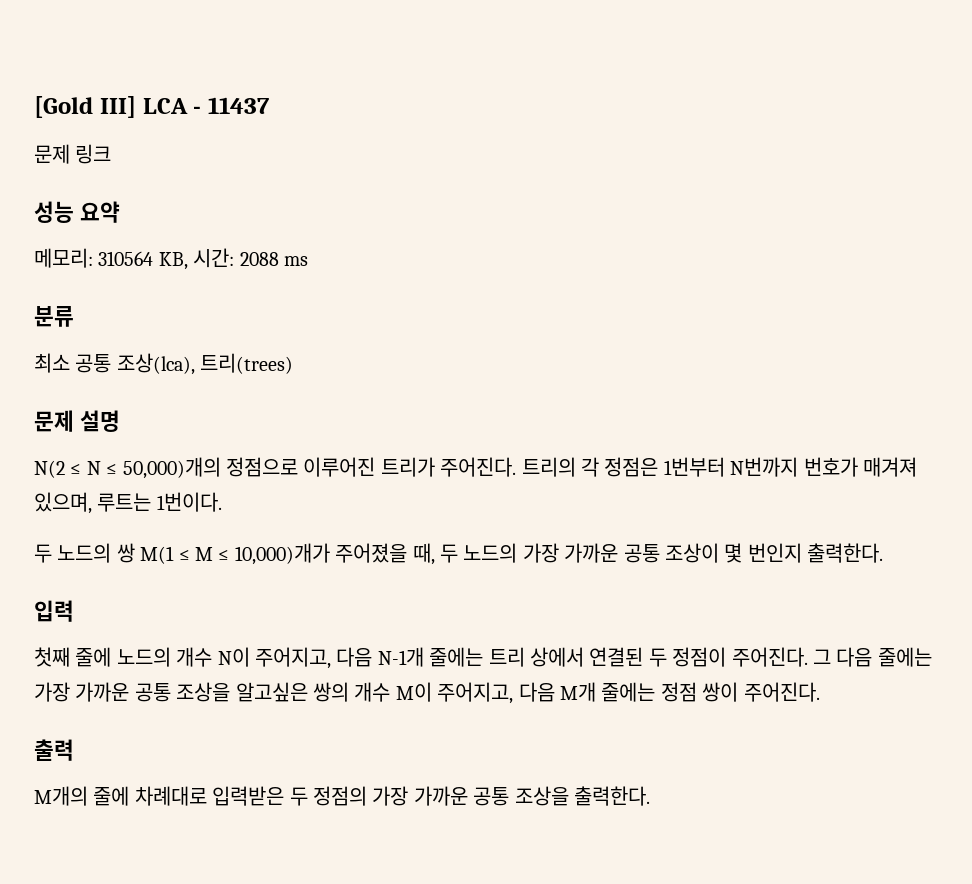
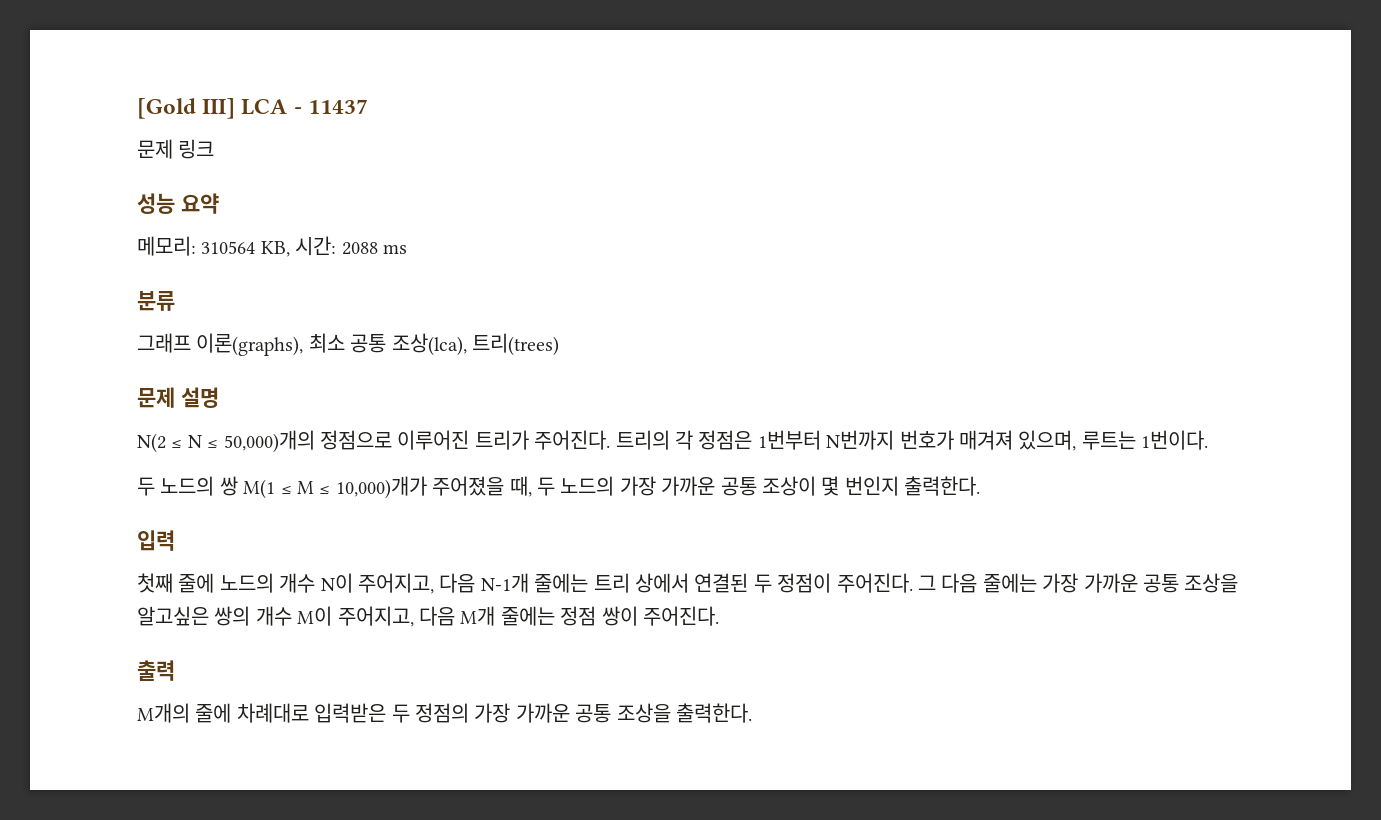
- 최소 공통 조상(lca), 트리(trees)
+ 그래프 이론(graphs), 최소 공통 조상(lca), 트리(trees)

